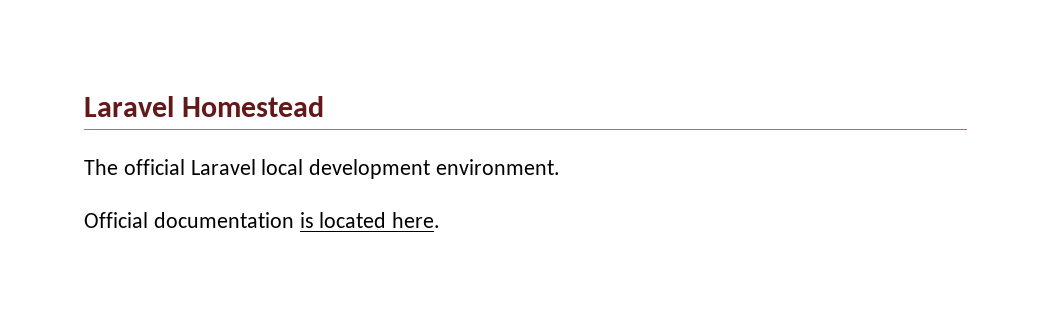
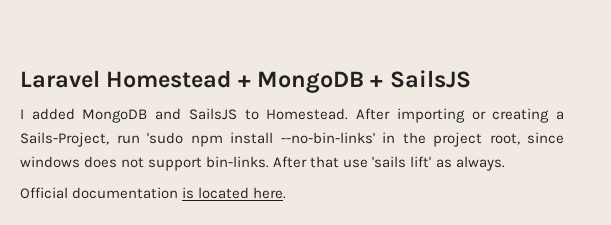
- Laravel Homestead
- The official Laravel local development environment.
+ Laravel Homestead + MongoDB + SailsJS
+ I added MongoDB and SailsJS to Homestead. After importing or creating a Sails-Project, run 'sudo npm install --no-bin-links' in the project root, since windows does not support bin-links. After that use 'sails lift' as always.

